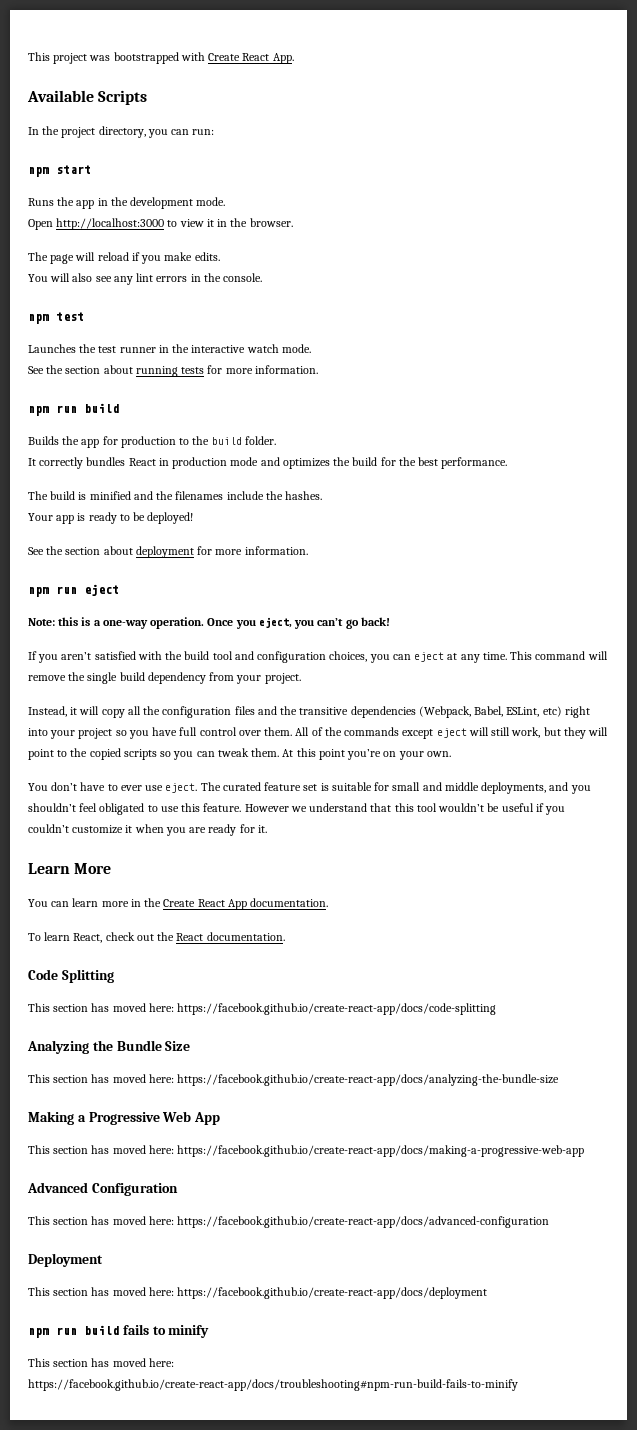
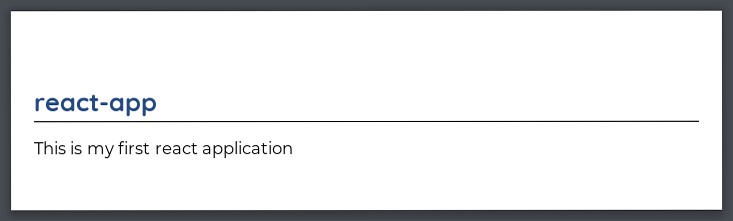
- This project was bootstrapped with Create React App.
- Available Scripts
- In the project directory, you can run:
- npm start
- Runs the app in the development mode.
- Open http://localhost:3000 to view it in the browser.
- The page will reload if you make edits.
- You will also see any lint errors in the console.
- npm test
- Launches the test runner in the interactive watch mode.
- See the section about running tests for more information.
- npm run build
- Builds the app for production to the build folder.
- It correctly bundles React in production mode and optimizes the build for the best performance.
- The build is minified and the filenames include the hashes.
- Your app is ready to be deployed!
- See the section about deployment for more information.
- npm run eject
- Note: this is a one-way operation. Once you eject, you can’t go back!
- If you aren’t satisfied with the build tool and configuration choices, you can eject at any time. This command will remove the single build dependency from your project.
- Instead, it will copy all the configuration files and the transitive dependencies (Webpack, Babel, ESLint, etc) right into your project so you have full control over them. All of the commands except eject will still work, but they will point to the copied scripts so you can tweak them. At this point you’re on your own.
- You don’t have to ever use eject. The curated feature set is suitable for small and middle deployments, and you shouldn’t feel obligated to use this feature. However we understand that this tool wouldn’t be useful if you couldn’t customize it when you are ready for it.
- Learn More
- You can learn more in the Create React App documentation.
- To learn React, check out the React documentation.
- Code Splitting
- This section has moved here: https://facebook.github.io/create-react-app/docs/code-splitting
- Analyzing the Bundle Size
- This section has moved here: https://facebook.github.io/create-react-app/docs/analyzing-the-bundle-size
- Making a Progressive Web App
- This section has moved here: https://facebook.github.io/create-react-app/docs/making-a-progressive-web-app
- Advanced Configuration
- This section has moved here: https://facebook.github.io/create-react-app/docs/advanced-configuration
- Deployment
- This section has moved here: https://facebook.github.io/create-react-app/docs/deployment
- npm run build fails to minify
- This section has moved here: https://facebook.github.io/create-react-app/docs/troubleshooting#npm-run-build-fails-to-minify
+ react-app
+ This is my first react application

